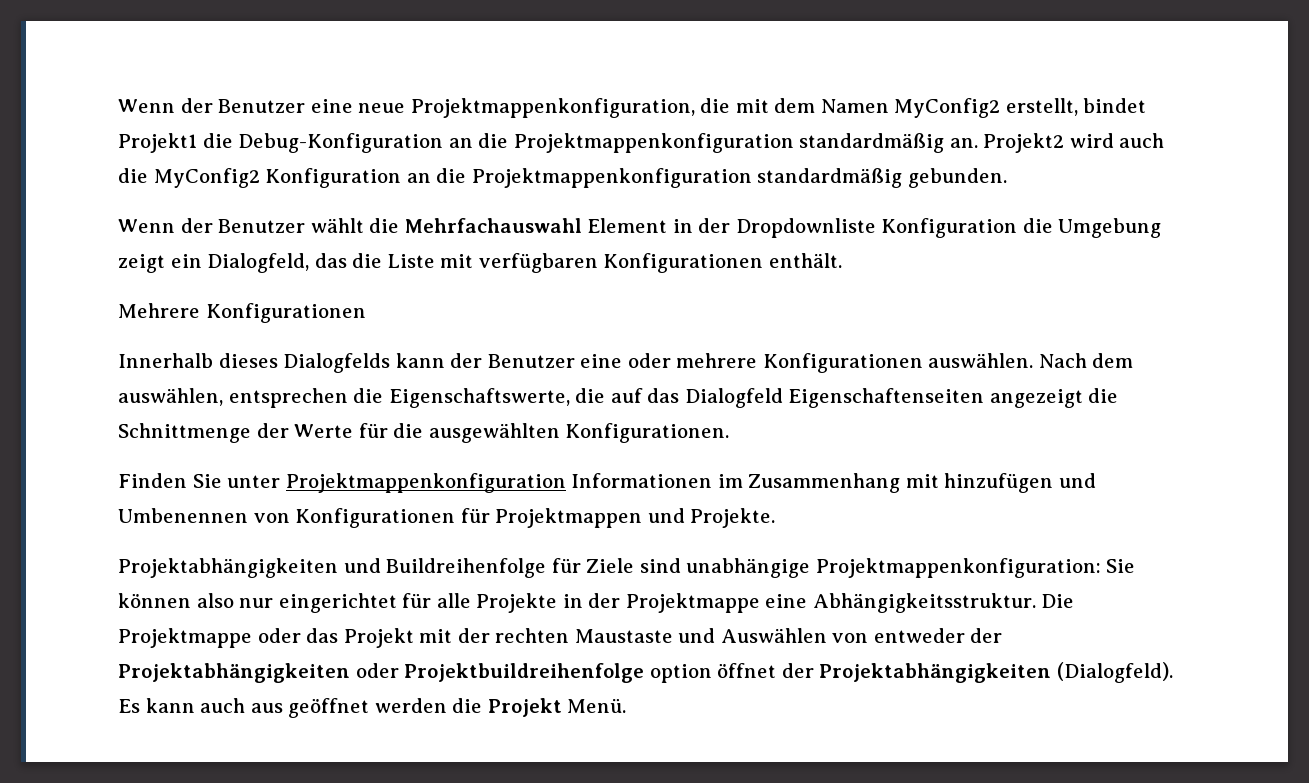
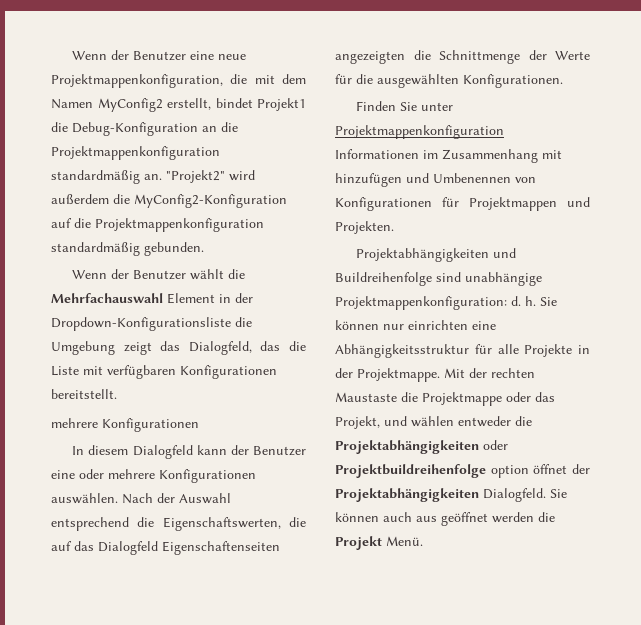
- Projekt2 wird auch die MyConfig2 Konfiguration an die Projektmappenkonfiguration standardmäßig gebunden.
+ "Projekt2" wird außerdem die MyConfig2-Konfiguration auf die Projektmappenkonfiguration standardmäßig gebunden.
- Wenn der Benutzer wählt die Mehrfachauswahl Element in der Dropdownliste Konfiguration die Umgebung zeigt ein Dialogfeld, das die Liste mit verfügbaren Konfigurationen enthält.
- Mehrere Konfigurationen
+ Wenn der Benutzer wählt die Mehrfachauswahl Element in der Dropdown-Konfigurationsliste die Umgebung zeigt das Dialogfeld, das die Liste mit verfügbaren Konfigurationen bereitstellt.
+ mehrere Konfigurationen
- Innerhalb dieses Dialogfelds kann der Benutzer eine oder mehrere Konfigurationen auswählen.
+ In diesem Dialogfeld kann der Benutzer eine oder mehrere Konfigurationen auswählen.
- Nach dem auswählen, entsprechen die Eigenschaftswerte, die auf das Dialogfeld Eigenschaftenseiten angezeigt die Schnittmenge der Werte für die ausgewählten Konfigurationen.
+ Nach der Auswahl entsprechend die Eigenschaftswerten, die auf das Dialogfeld Eigenschaftenseiten angezeigten die Schnittmenge der Werte für die ausgewählten Konfigurationen.
- Finden Sie unter Projektmappenkonfiguration Informationen im Zusammenhang mit hinzufügen und Umbenennen von Konfigurationen für Projektmappen und Projekte.
+ Finden Sie unter Projektmappenkonfiguration Informationen im Zusammenhang mit hinzufügen und Umbenennen von Konfigurationen für Projektmappen und Projekten.
- Projektabhängigkeiten und Buildreihenfolge für Ziele sind unabhängige Projektmappenkonfiguration: Sie können also nur eingerichtet für alle Projekte in der Projektmappe eine Abhängigkeitsstruktur. Die Projektmappe oder das Projekt mit der rechten Maustaste und Auswählen von entweder der Projektabhängigkeiten oder Projektbuildreihenfolge option öffnet der Projektabhängigkeiten (Dialogfeld). Es kann auch aus geöffnet werden die Projekt Menü.
+ Projektabhängigkeiten und Buildreihenfolge sind unabhängige Projektmappenkonfiguration: d. h. Sie können nur einrichten eine Abhängigkeitsstruktur für alle Projekte in der Projektmappe. Mit der rechten Maustaste die Projektmappe oder das Projekt, und wählen entweder die Projektabhängigkeiten oder Projektbuildreihenfolge option öffnet der Projektabhängigkeiten Dialogfeld. Sie können auch aus geöffnet werden die Projekt Menü.

